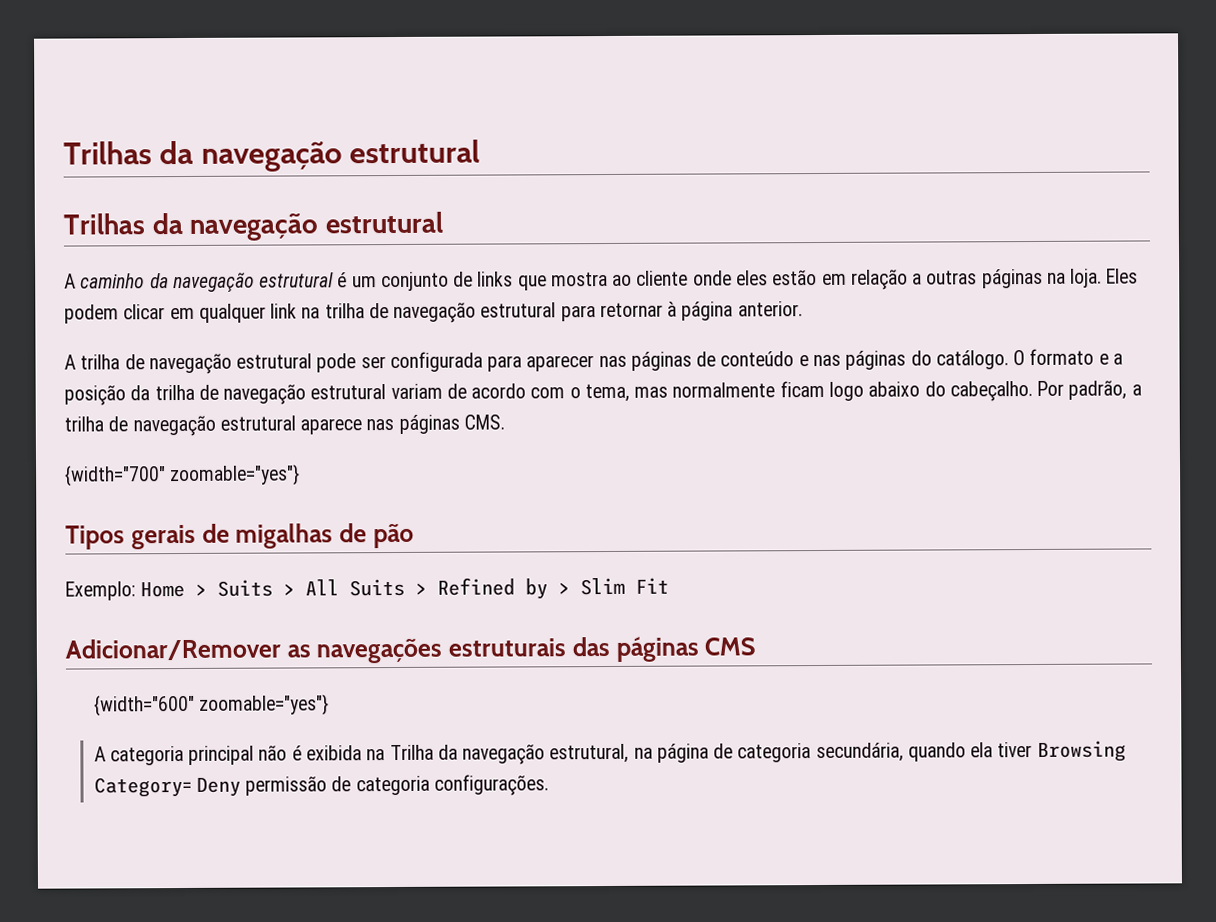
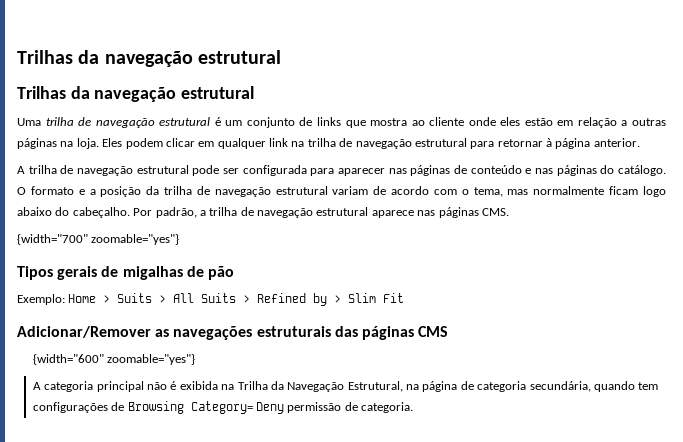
- A caminho da navegação estrutural é um conjunto de links que mostra ao cliente onde eles estão em relação a outras páginas na loja.
+ Uma trilha de navegação estrutural é um conjunto de links que mostra ao cliente onde eles estão em relação a outras páginas na loja.
- A categoria principal não é exibida na Trilha da navegação estrutural, na página de categoria secundária, quando ela tiver Browsing Category= Deny permissão de categoria configurações.
+ A categoria principal não é exibida na Trilha da Navegação Estrutural, na página de categoria secundária, quando tem configurações de Browsing Category= Deny permissão de categoria.

